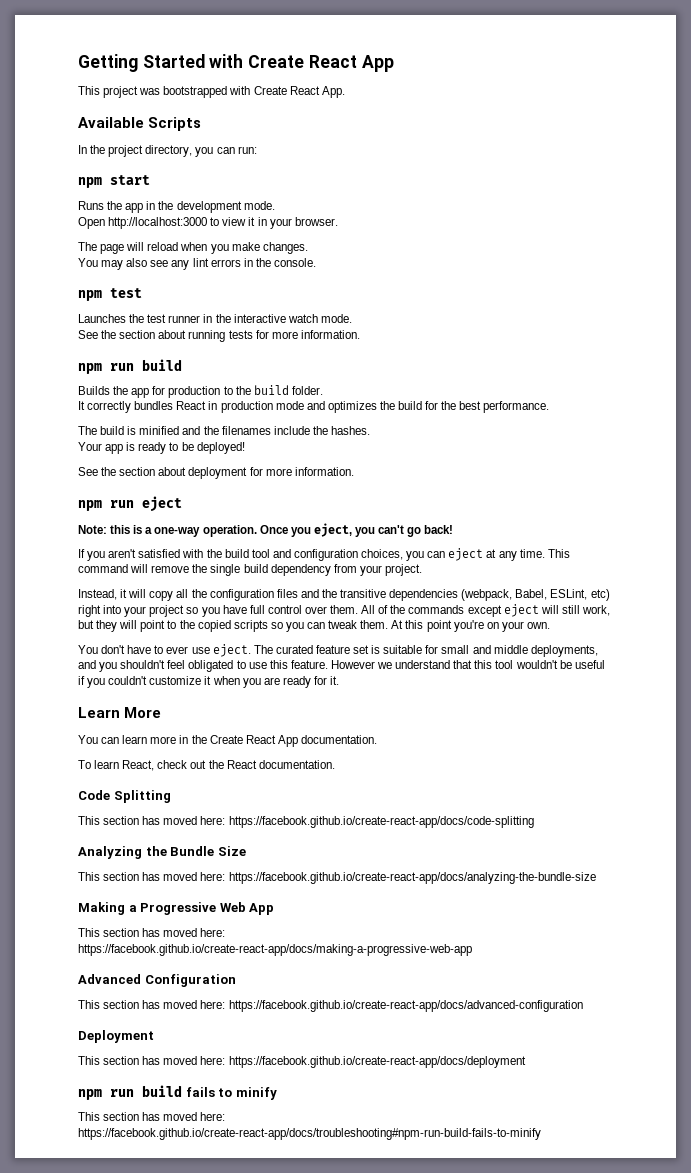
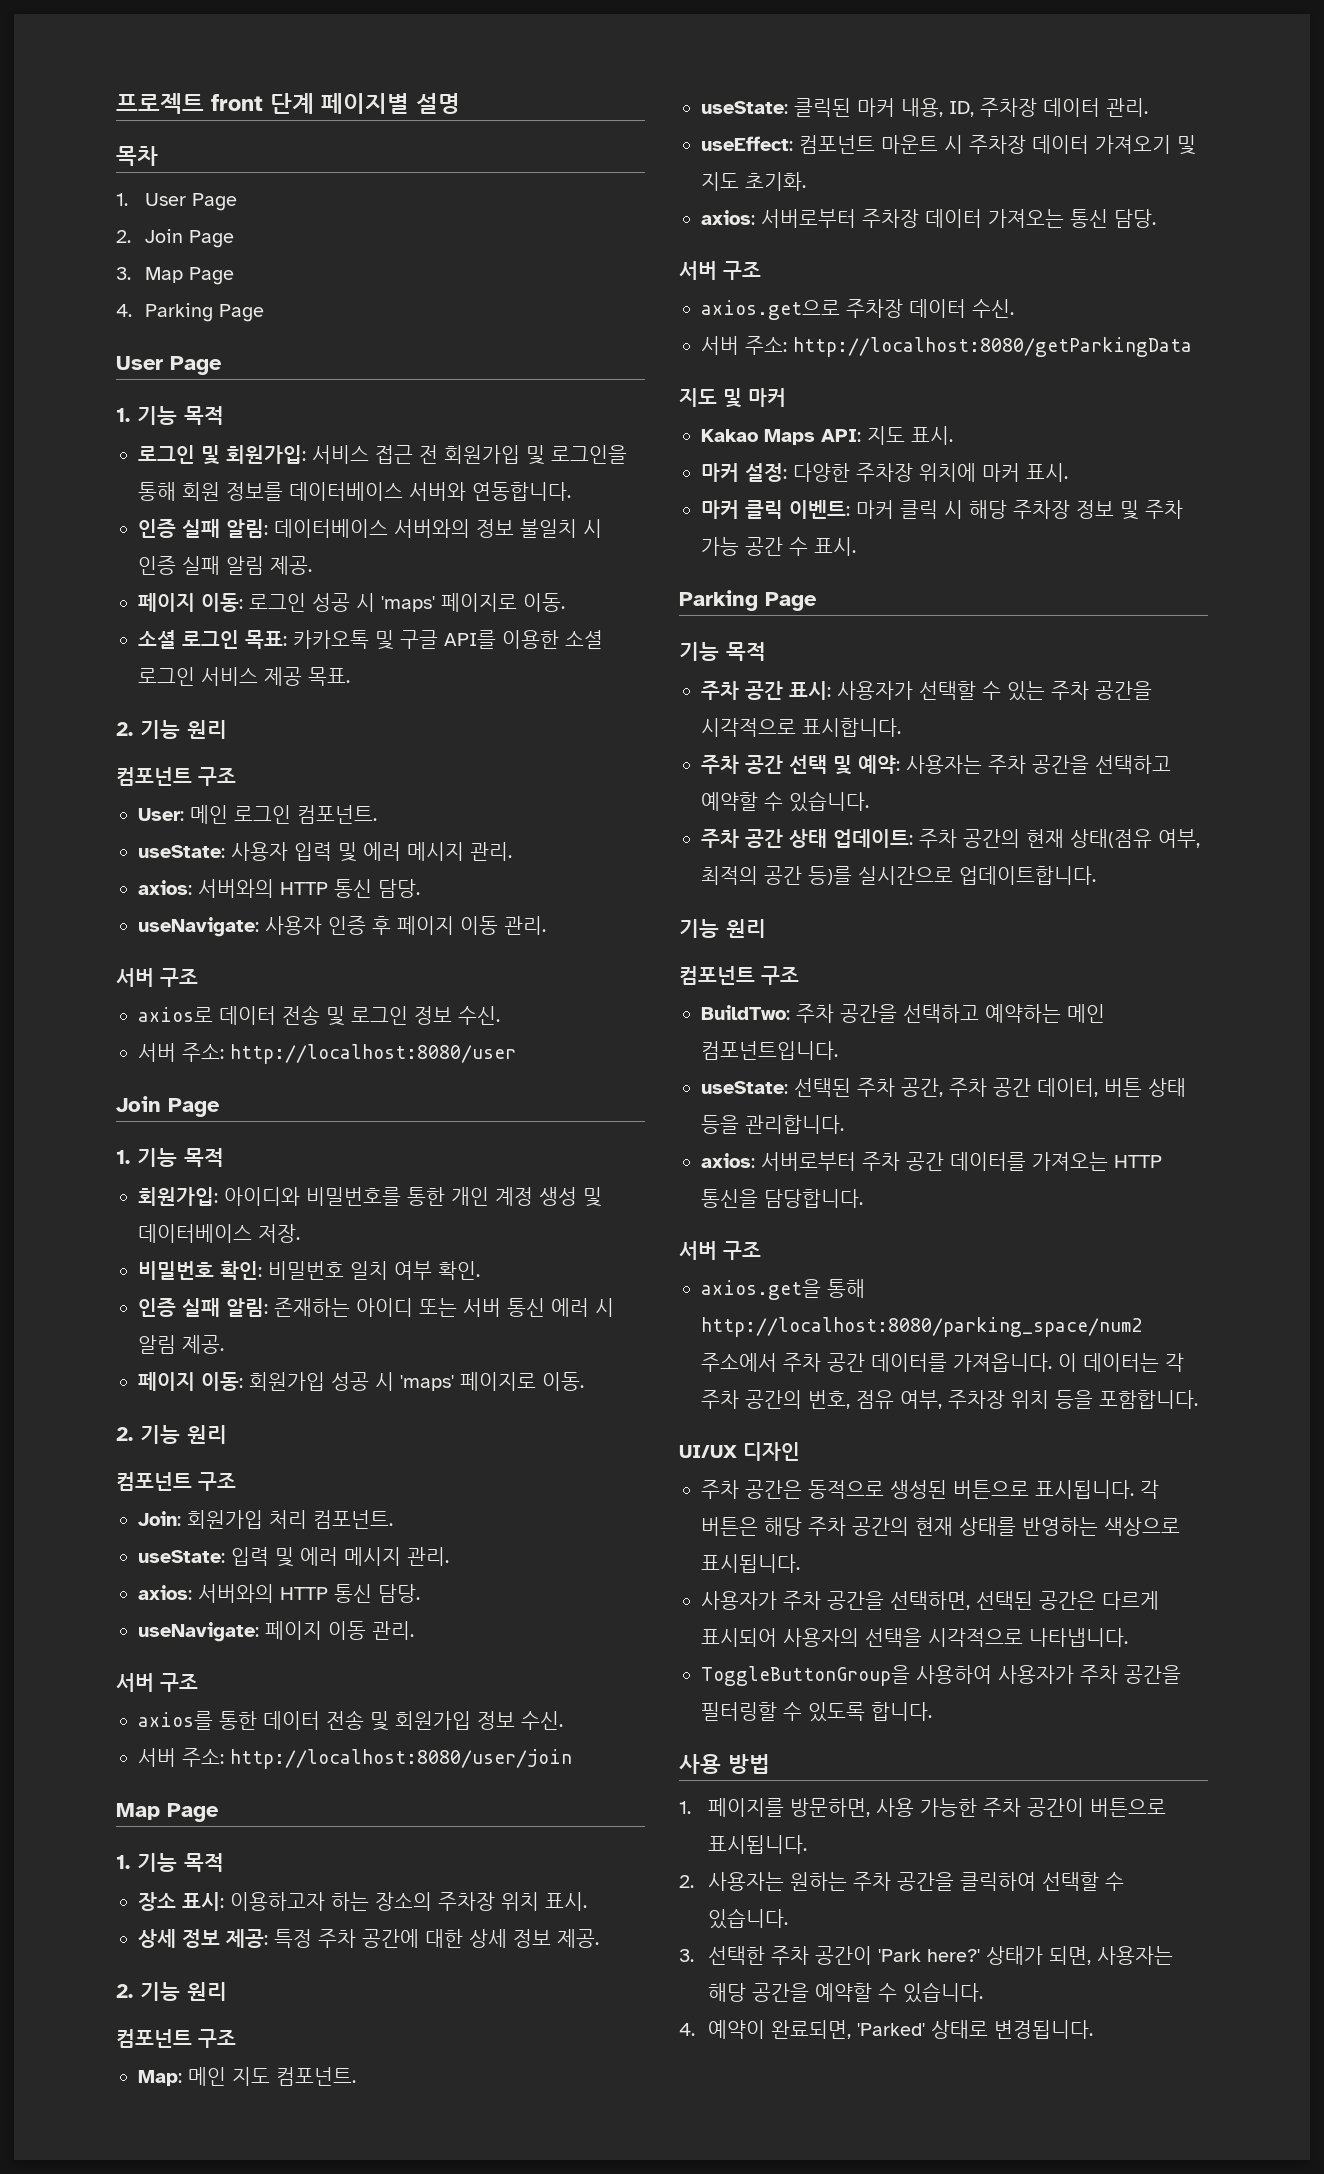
- Getting Started with Create React App
- This project was bootstrapped with Create React App.
- Available Scripts
- In the project directory, you can run:
- npm start
- Runs the app in the development mode.
- Open http://localhost:3000 to view it in your browser.
- The page will reload when you make changes.
- You may also see any lint errors in the console.
- npm test
- Launches the test runner in the interactive watch mode.
- See the section about running tests for more information.
- npm run build
- Builds the app for production to the build folder.
- It correctly bundles React in production mode and optimizes the build for the best performance.
- The build is minified and the filenames include the hashes.
- Your app is ready to be deployed!
- See the section about deployment for more information.
- npm run eject
- Note: this is a one-way operation. Once you eject, you can't go back!
- If you aren't satisfied with the build tool and configuration choices, you can eject at any time. This command will remove the single build dependency from your project.
- Instead, it will copy all the configuration files and the transitive dependencies (webpack, Babel, ESLint, etc) right into your project so you have full control over them. All of the commands except eject will still work, but they will point to the copied scripts so you can tweak them. At this point you're on your own.
- You don't have to ever use eject. The curated feature set is suitable for small and middle deployments, and you shouldn't feel obligated to use this feature. However we understand that this tool wouldn't be useful if you couldn't customize it when you are ready for it.
- Learn More
- You can learn more in the Create React App documentation.
- To learn React, check out the React documentation.
- Code Splitting
- This section has moved here: https://facebook.github.io/create-react-app/docs/code-splitting
- Analyzing the Bundle Size
- This section has moved here: https://facebook.github.io/create-react-app/docs/analyzing-the-bundle-size
- Making a Progressive Web App
- This section has moved here: https://facebook.github.io/create-react-app/docs/making-a-progressive-web-app
- Advanced Configuration
- This section has moved here: https://facebook.github.io/create-react-app/docs/advanced-configuration
- Deployment
- This section has moved here: https://facebook.github.io/create-react-app/docs/deployment
- npm run build fails to minify
- This section has moved here: https://facebook.github.io/create-react-app/docs/troubleshooting#npm-run-build-fails-to-minify
+ 프로젝트 front 단계 페이지별 설명
+ 목차
+ 1. User Page
+ 2. Join Page
+ 3. Map Page
+ 4. Parking Page
+ User Page
+ 1. 기능 목적
+ 로그인 및 회원가입: 서비스 접근 전 회원가입 및 로그인을 통해 회원 정보를 데이터베이스 서버와 연동합니다.
+ 인증 실패 알림: 데이터베이스 서버와의 정보 불일치 시 인증 실패 알림 제공.
+ 페이지 이동: 로그인 성공 시 'maps' 페이지로 이동.
+ 소셜 로그인 목표: 카카오톡 및 구글 API를 이용한 소셜 로그인 서비스 제공 목표.
+ 2. 기능 원리
+ 컴포넌트 구조
+ User: 메인 로그인 컴포넌트.
+ useState: 사용자 입력 및 에러 메시지 관리.
+ axios: 서버와의 HTTP 통신 담당.
+ useNavigate: 사용자 인증 후 페이지 이동 관리.
+ 서버 구조
+ axios로 데이터 전송 및 로그인 정보 수신.
+ 서버 주소: http://localhost:8080/user
+ Join Page
+ 1. 기능 목적
+ 회원가입: 아이디와 비밀번호를 통한 개인 계정 생성 및 데이터베이스 저장.
+ 비밀번호 확인: 비밀번호 일치 여부 확인.
+ 인증 실패 알림: 존재하는 아이디 또는 서버 통신 에러 시 알림 제공.
+ 페이지 이동: 회원가입 성공 시 'maps' 페이지로 이동.
+ 2. 기능 원리
+ 컴포넌트 구조
+ Join: 회원가입 처리 컴포넌트.
+ useState: 입력 및 에러 메시지 관리.
+ axios: 서버와의 HTTP 통신 담당.
+ useNavigate: 페이지 이동 관리.
+ 서버 구조
+ axios를 통한 데이터 전송 및 회원가입 정보 수신.
+ 서버 주소: http://localhost:8080/user/join
+ Map Page
+ 1. 기능 목적
+ 장소 표시: 이용하고자 하는 장소의 주차장 위치 표시.
+ 상세 정보 제공: 특정 주차 공간에 대한 상세 정보 제공.
+ 2. 기능 원리
+ 컴포넌트 구조
+ Map: 메인 지도 컴포넌트.
+ useState: 클릭된 마커 내용, ID, 주차장 데이터 관리.
+ useEffect: 컴포넌트 마운트 시 주차장 데이터 가져오기 및 지도 초기화.
+ axios: 서버로부터 주차장 데이터 가져오는 통신 담당.
+ 서버 구조
+ axios.get으로 주차장 데이터 수신.
+ 서버 주소: http://localhost:8080/getParkingData
+ 지도 및 마커
+ Kakao Maps API: 지도 표시.
+ 마커 설정: 다양한 주차장 위치에 마커 표시.
+ 마커 클릭 이벤트: 마커 클릭 시 해당 주차장 정보 및 주차 가능 공간 수 표시.
+ Parking Page
+ 기능 목적
+ 주차 공간 표시: 사용자가 선택할 수 있는 주차 공간을 시각적으로 표시합니다.
+ 주차 공간 선택 및 예약: 사용자는 주차 공간을 선택하고 예약할 수 있습니다.
+ 주차 공간 상태 업데이트: 주차 공간의 현재 상태(점유 여부, 최적의 공간 등)를 실시간으로 업데이트합니다.
+ 기능 원리
+ 컴포넌트 구조
+ BuildTwo: 주차 공간을 선택하고 예약하는 메인 컴포넌트입니다.
+ useState: 선택된 주차 공간, 주차 공간 데이터, 버튼 상태 등을 관리합니다.
+ axios: 서버로부터 주차 공간 데이터를 가져오는 HTTP 통신을 담당합니다.
+ 서버 구조
+ axios.get을 통해 http://localhost:8080/parking_space/num2 주소에서 주차 공간 데이터를 가져옵니다. 이 데이터는 각 주차 공간의 번호, 점유 여부, 주차장 위치 등을 포함합니다.
+ UI/UX 디자인
+ 주차 공간은 동적으로 생성된 버튼으로 표시됩니다. 각 버튼은 해당 주차 공간의 현재 상태를 반영하는 색상으로 표시됩니다.
+ 사용자가 주차 공간을 선택하면, 선택된 공간은 다르게 표시되어 사용자의 선택을 시각적으로 나타냅니다.
+ ToggleButtonGroup을 사용하여 사용자가 주차 공간을 필터링할 수 있도록 합니다.
+ 사용 방법
+ 1. 페이지를 방문하면, 사용 가능한 주차 공간이 버튼으로 표시됩니다.
+ 2. 사용자는 원하는 주차 공간을 클릭하여 선택할 수 있습니다.
+ 3. 선택한 주차 공간이 'Park here?' 상태가 되면, 사용자는 해당 공간을 예약할 수 있습니다.
+ 4. 예약이 완료되면, 'Parked' 상태로 변경됩니다.

